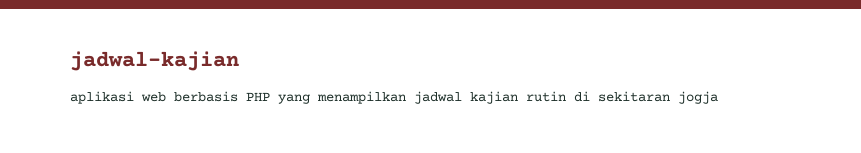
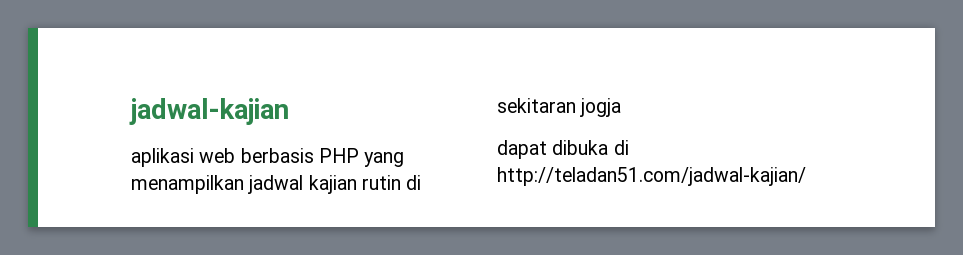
+ dapat dibuka di http://teladan51.com/jadwal-kajian/

